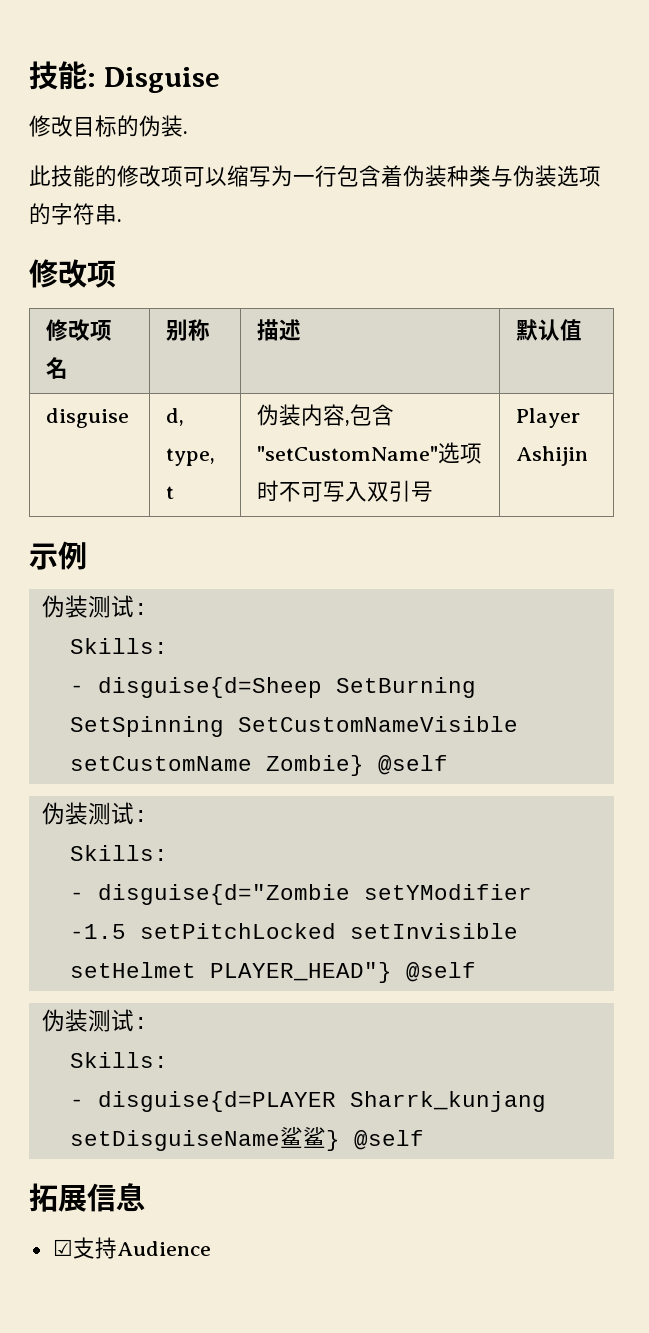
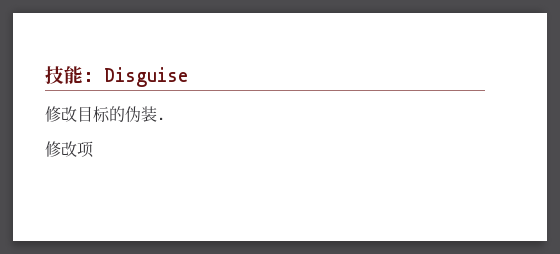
- 此技能的修改项可以缩写为一行包含着伪装种类与伪装选项的字符串.
  修改项
- 修改项名 | 别称 | 描述 | 默认值
- disguise | d, type, t | 伪装内容,包含"setCustomName"选项时不可写入双引号 | Player Ashijin
- 示例
- 伪装测试:
- Skills:
- - disguise{d=Sheep SetBurning SetSpinning SetCustomNameVisible setCustomName Zombie} @self
- 伪装测试:
- Skills:
- - disguise{d="Zombie setYModifier -1.5 setPitchLocked setInvisible setHelmet PLAYER_HEAD"} @self
- 伪装测试:
- Skills:
- - disguise{d=PLAYER Sharrk_kunjang setDisguiseName鲨鲨} @self
- 拓展信息
- ☑支持Audience

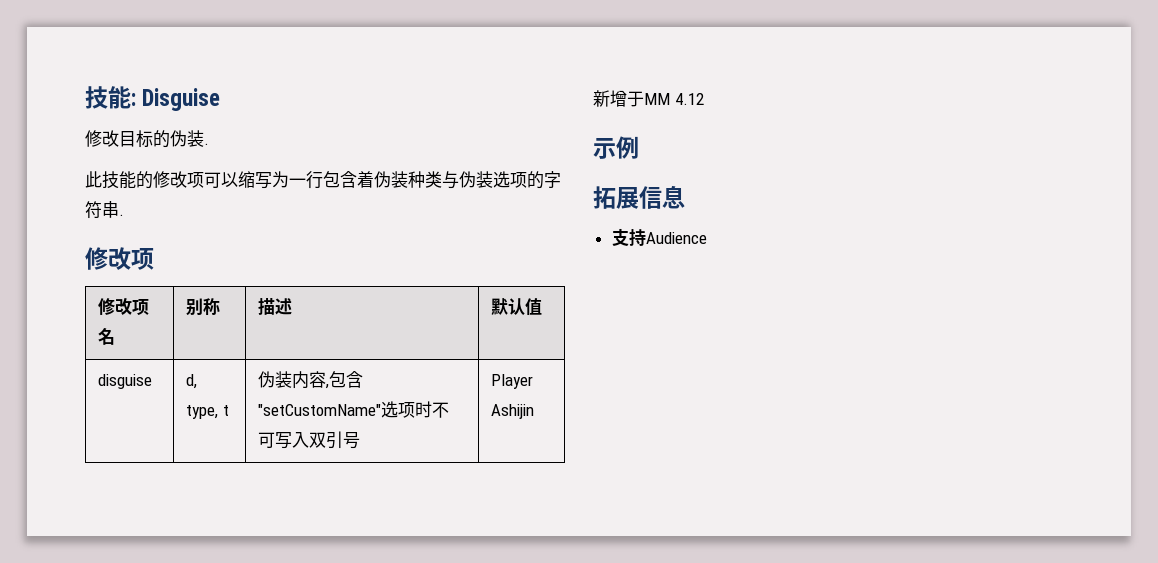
+ 此技能的修改项可以缩写为一行包含着伪装种类与伪装选项的字符串.
  修改项
+ 修改项名 | 别称 | 描述 | 默认值
+ disguise | d, type, t | 伪装内容,包含"setCustomName"选项时不可写入双引号 | Player Ashijin
+ 新增于MM 4.12
+ 示例
+ 拓展信息
+ 支持Audience

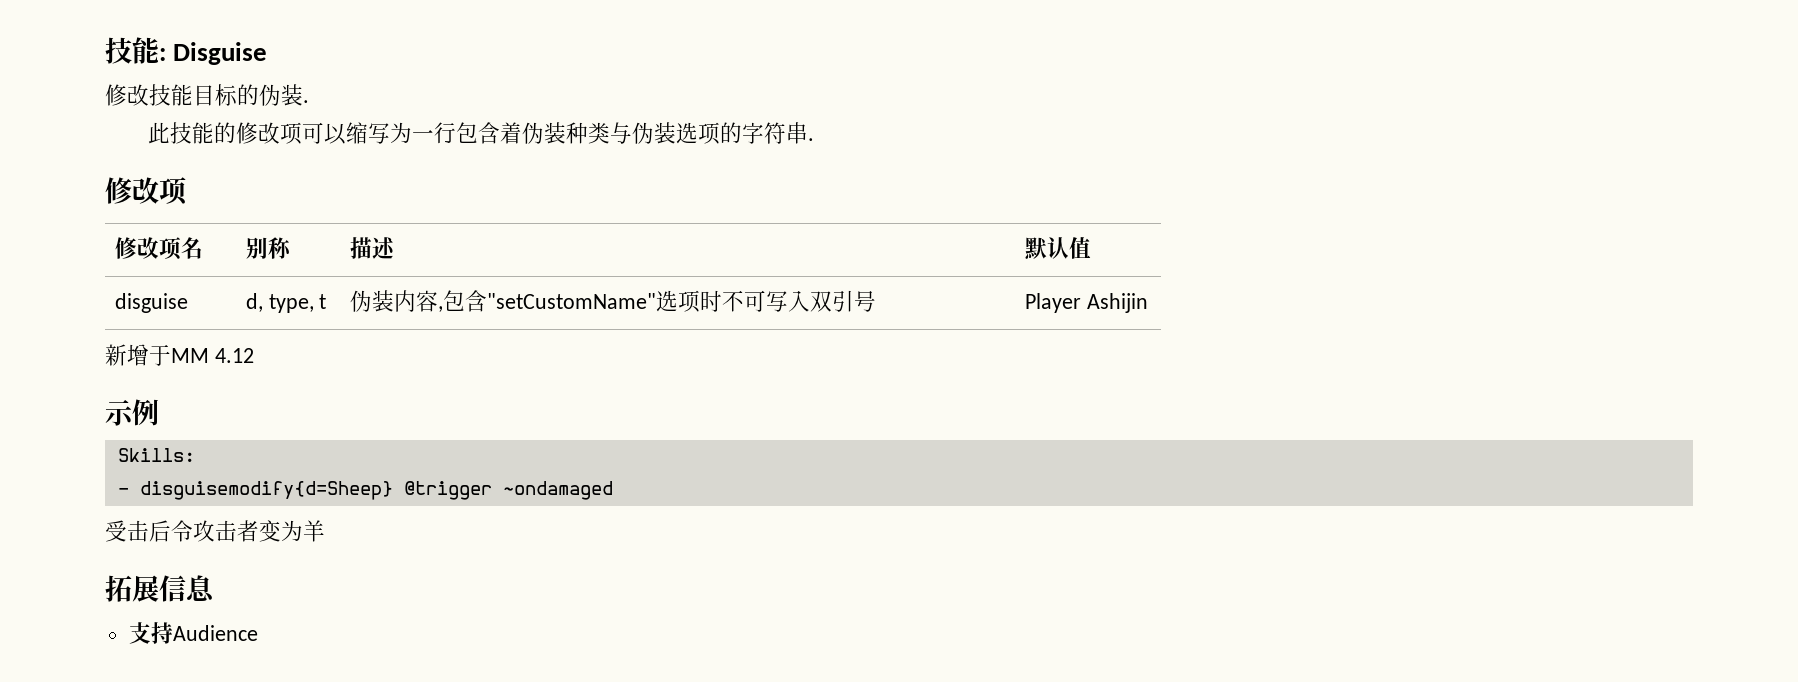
- 修改目标的伪装.
+ 修改技能目标的伪装.
+ Skills:
+ - disguisemodify{d=Sheep} @trigger ~ondamaged
+ 受击后令攻击者变为羊

